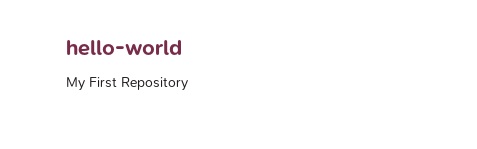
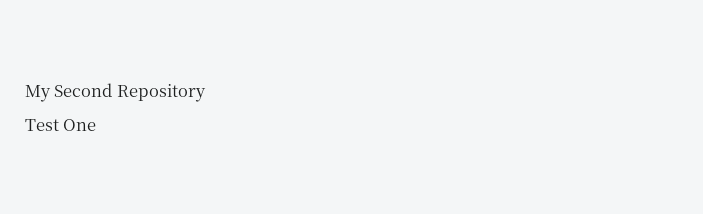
- hello-world
- My First Repository
+ My Second Repository
+ Test One

